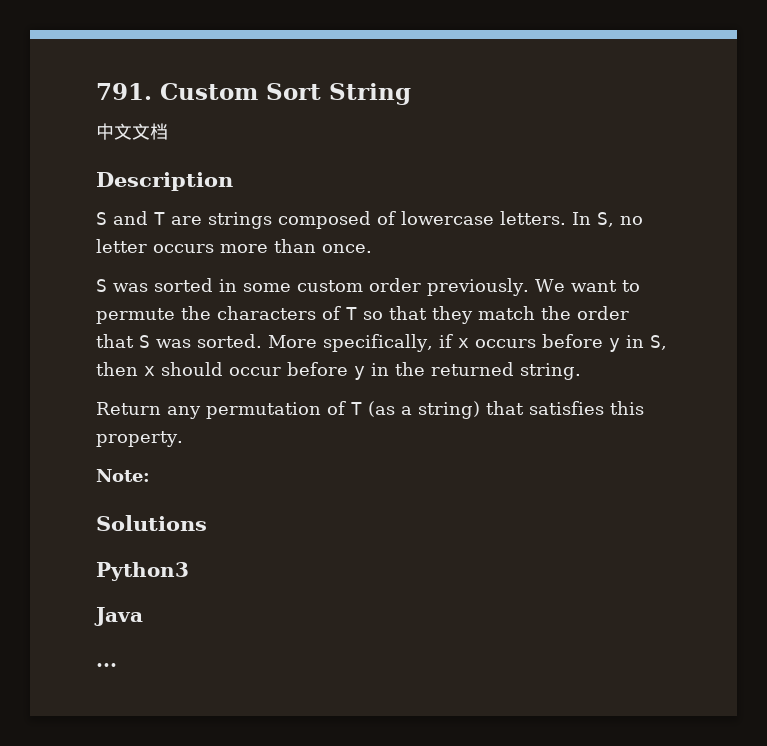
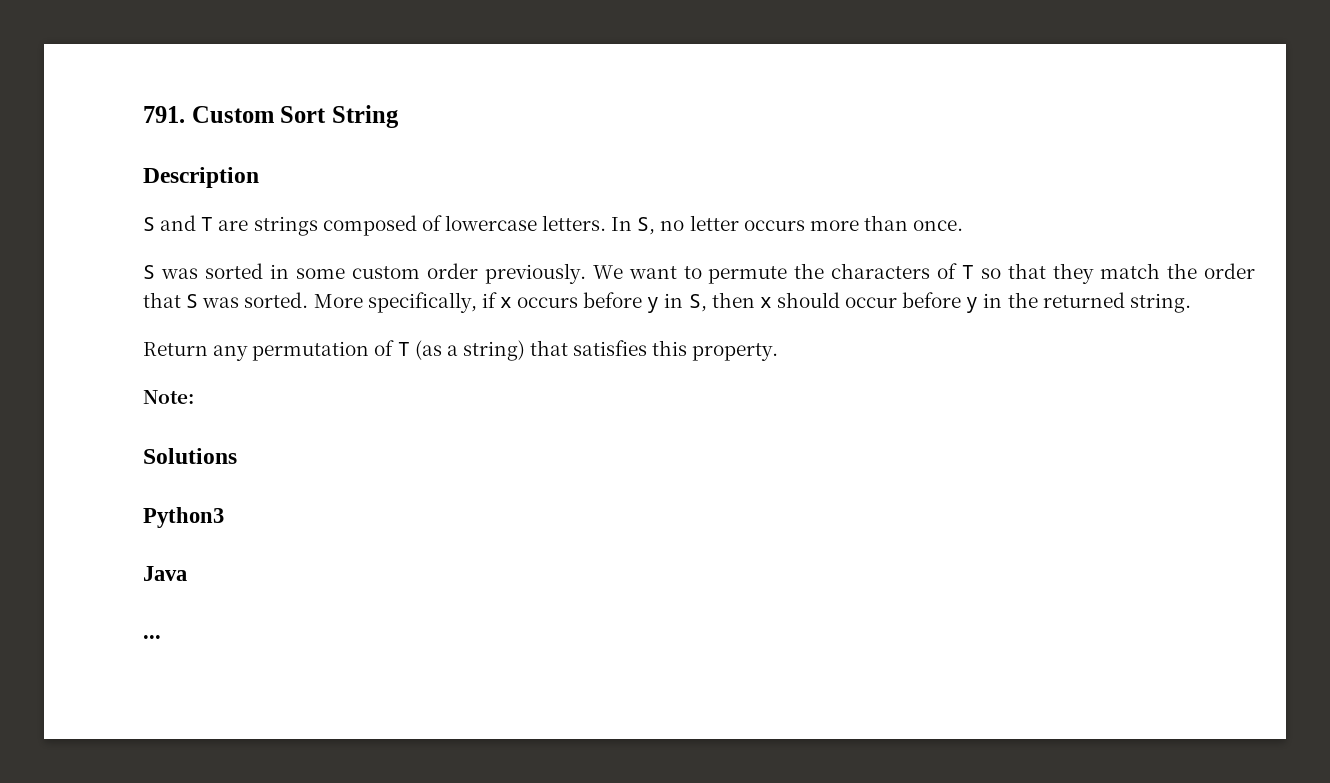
- 中文文档

